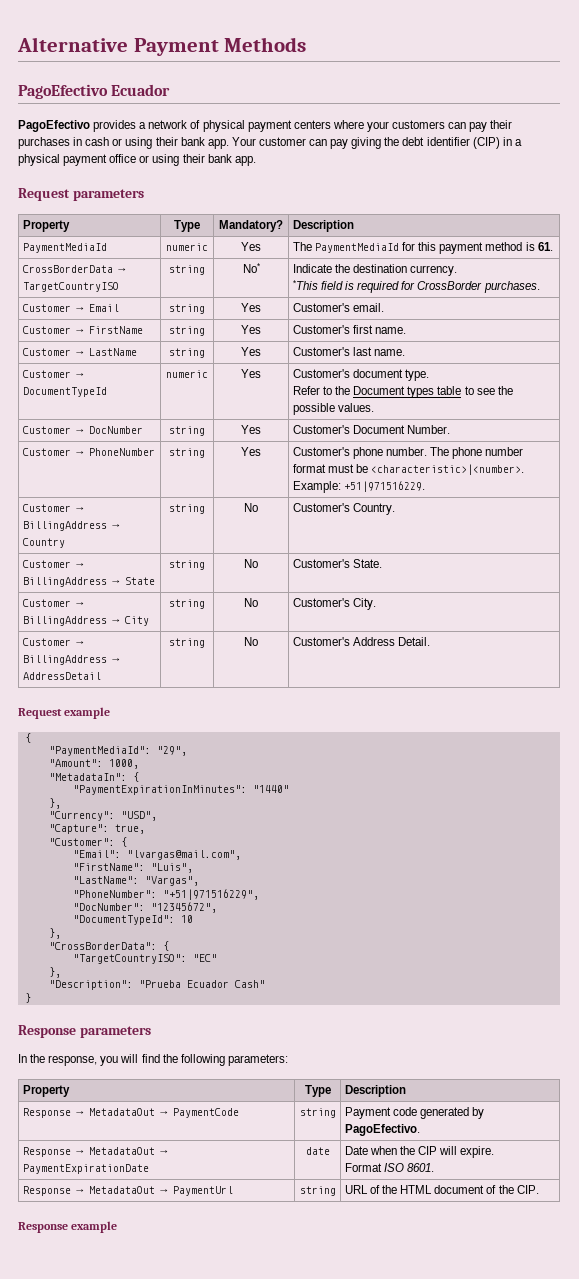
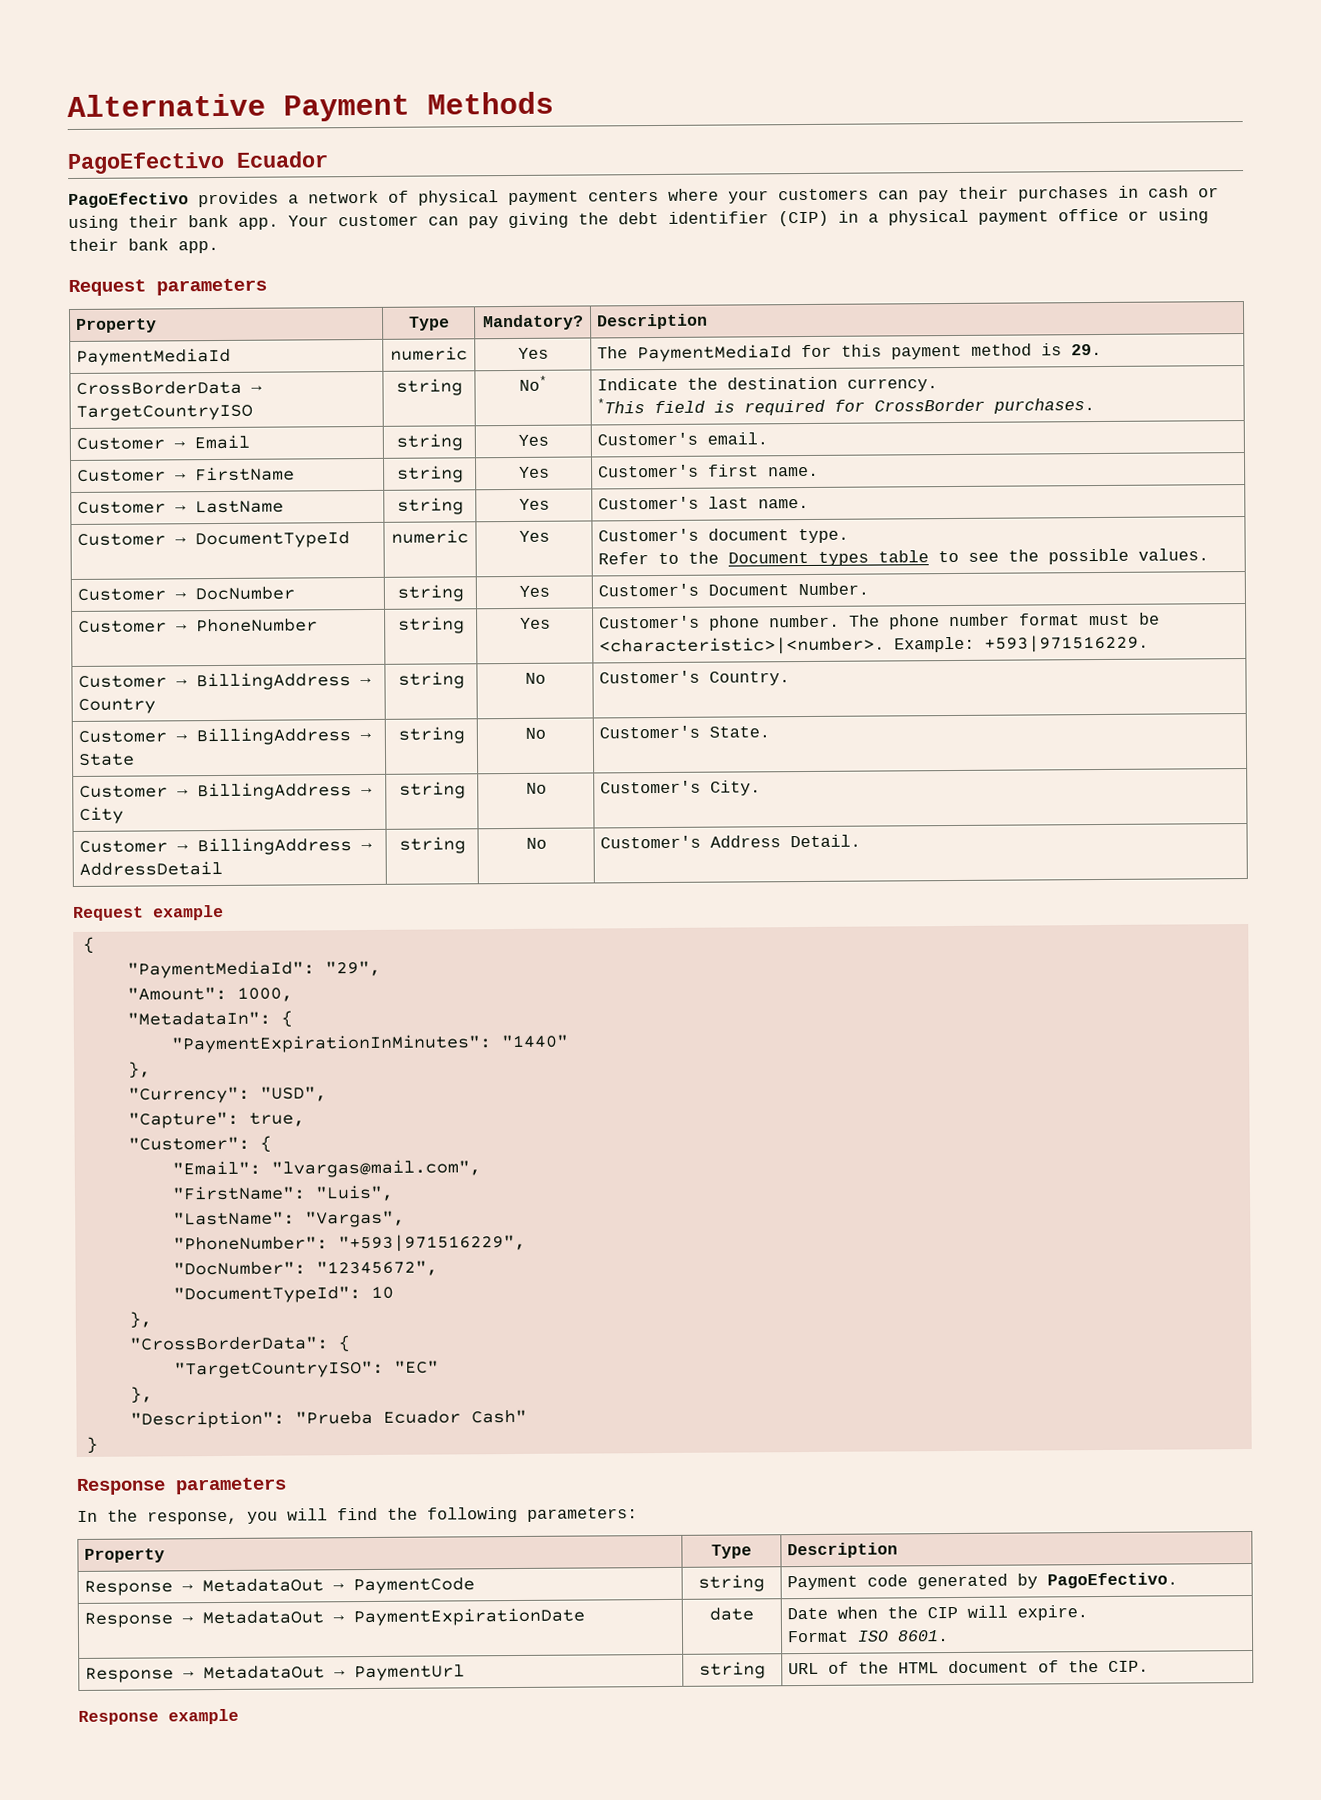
- PaymentMediaId | numeric | Yes | The PaymentMediaId for this payment method is 61.
+ PaymentMediaId | numeric | Yes | The PaymentMediaId for this payment method is 29.
- Customer → PhoneNumber | string | Yes | Customer's phone number. The phone number format must be <characteristic>|<number>. Example: +51|971516229.
+ Customer → PhoneNumber | string | Yes | Customer's phone number. The phone number format must be <characteristic>|<number>. Example: +593|971516229.
- "PhoneNumber": "+51|971516229",
+ "PhoneNumber": "+593|971516229",

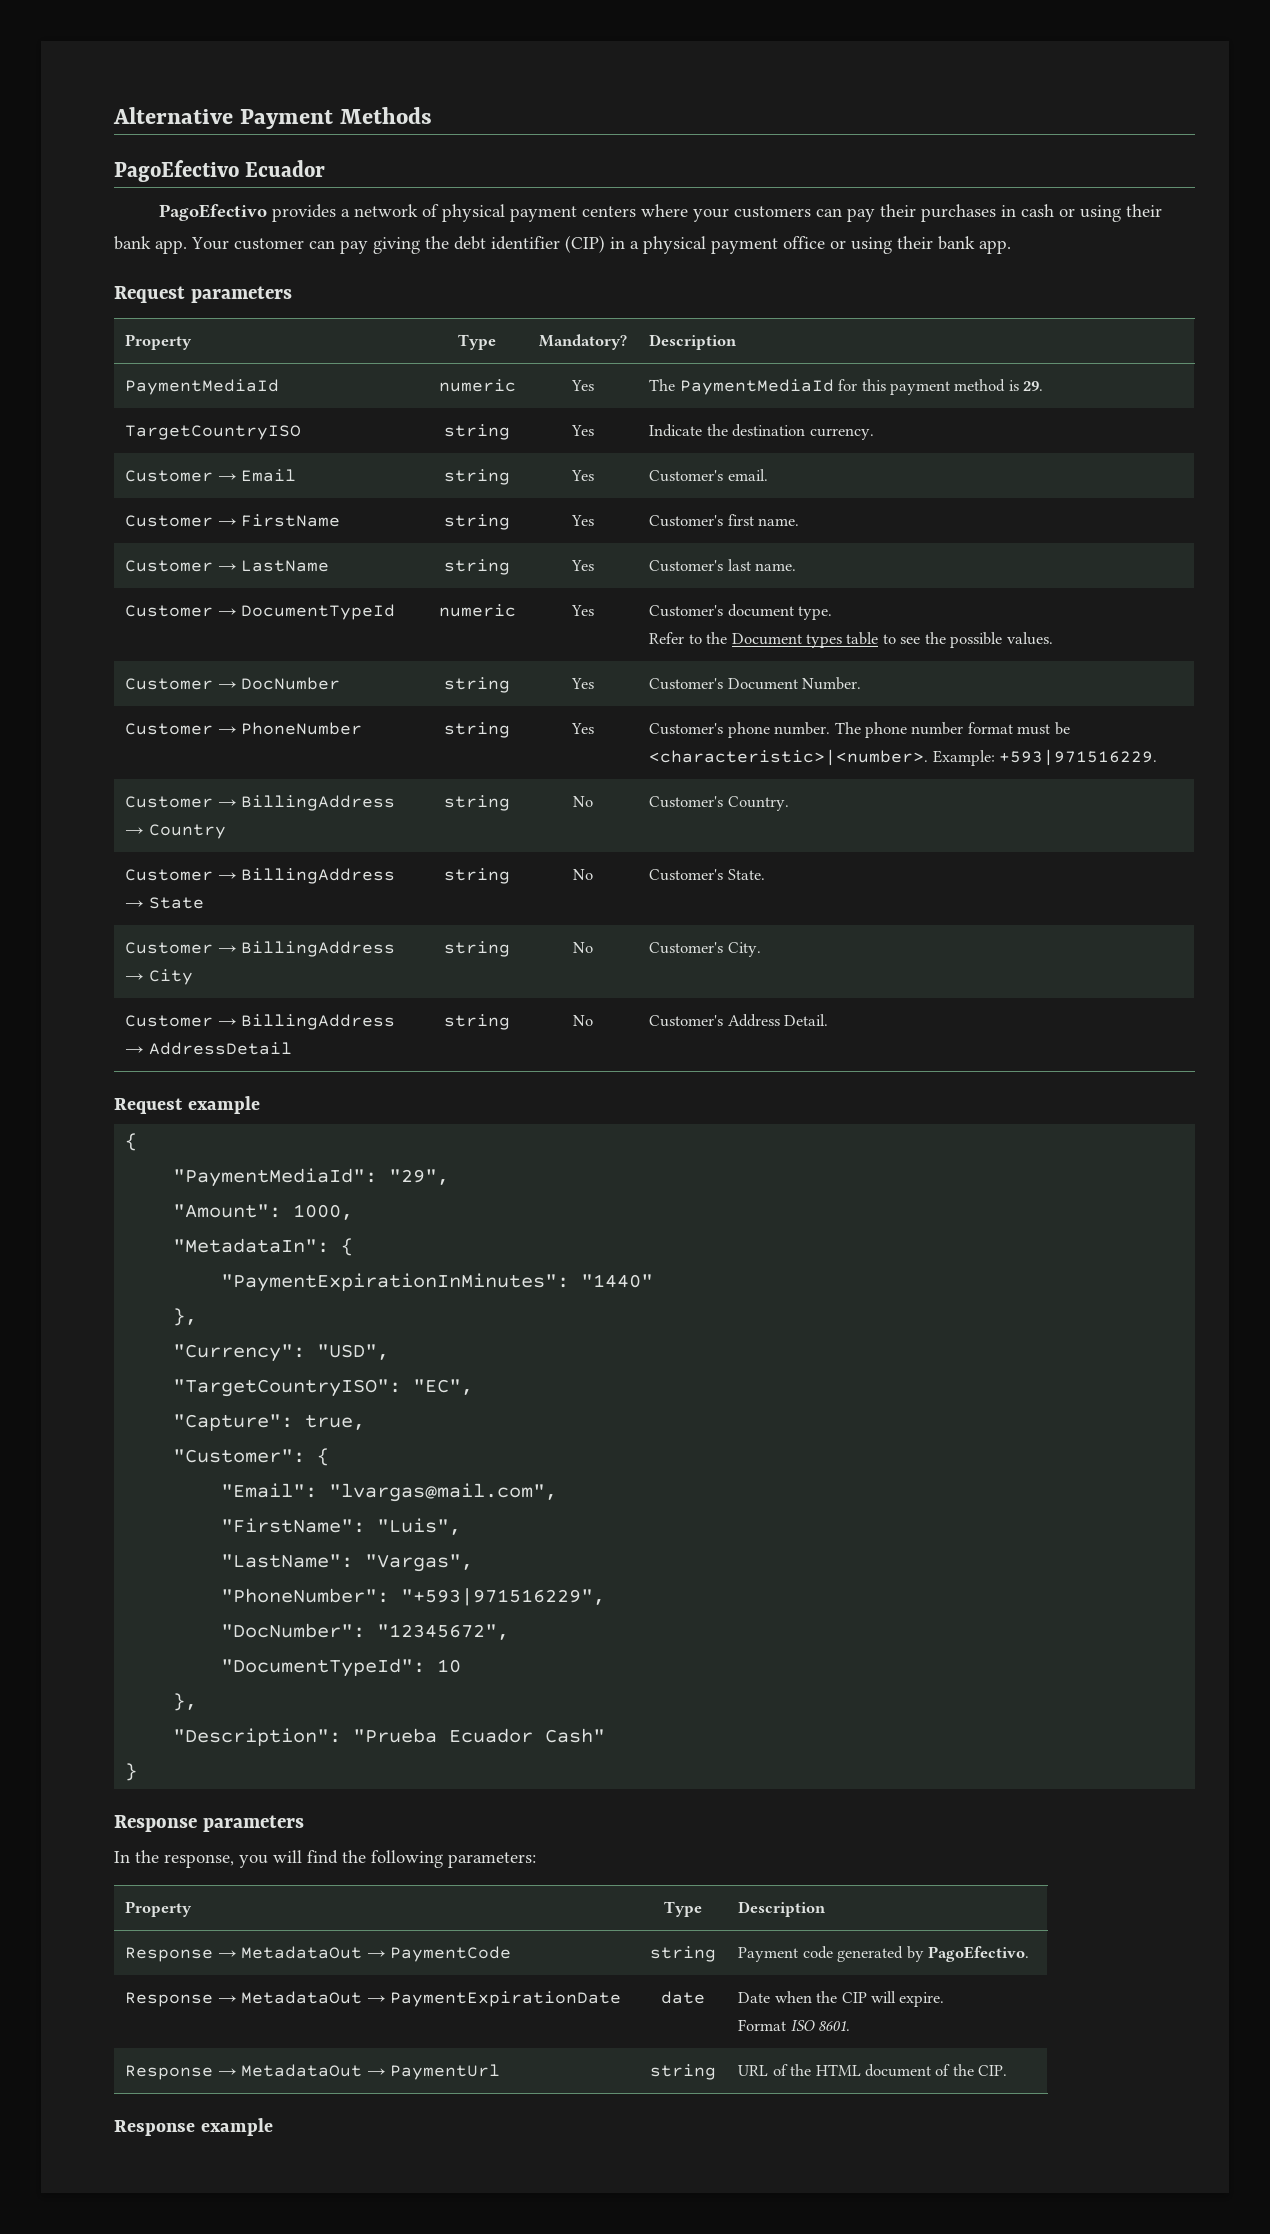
- CrossBorderData → TargetCountryISO | string | No* | Indicate the destination currency.
- *This field is required for CrossBorder purchases.
+ TargetCountryISO | string | Yes | Indicate the destination currency.
+ "TargetCountryISO": "EC",
- "CrossBorderData": {
- "TargetCountryISO": "EC"
- },

